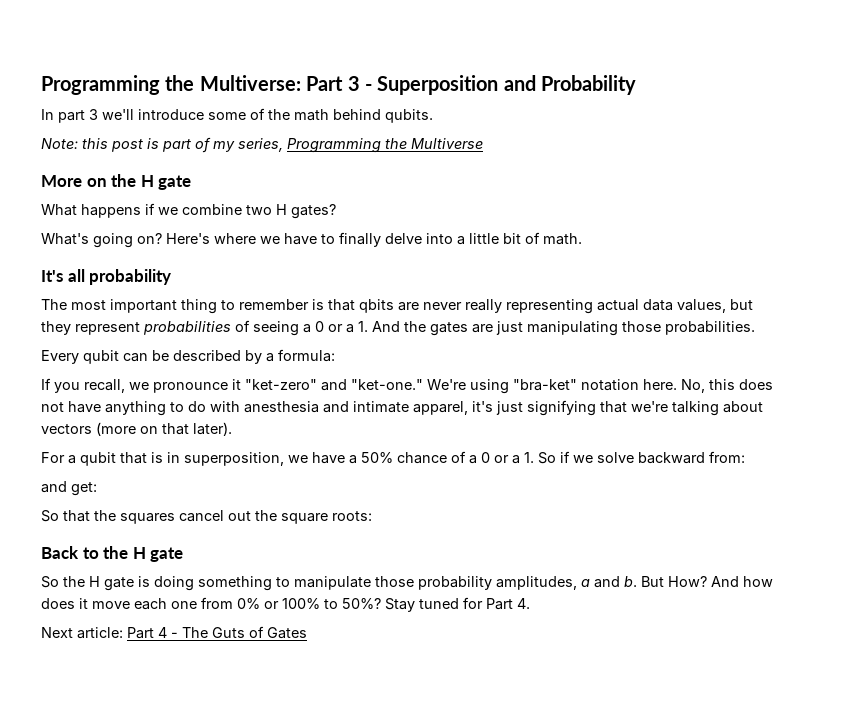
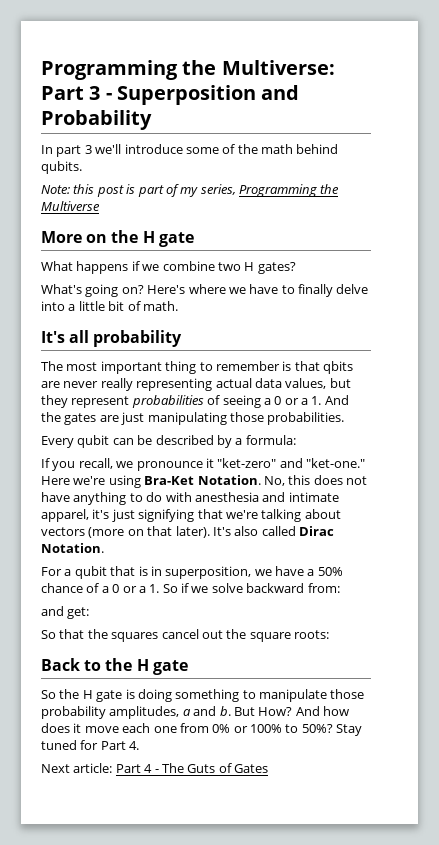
- We're using "bra-ket" notation here.
+ Here we're using Bra-Ket Notation.
+ It's also called Dirac Notation.

